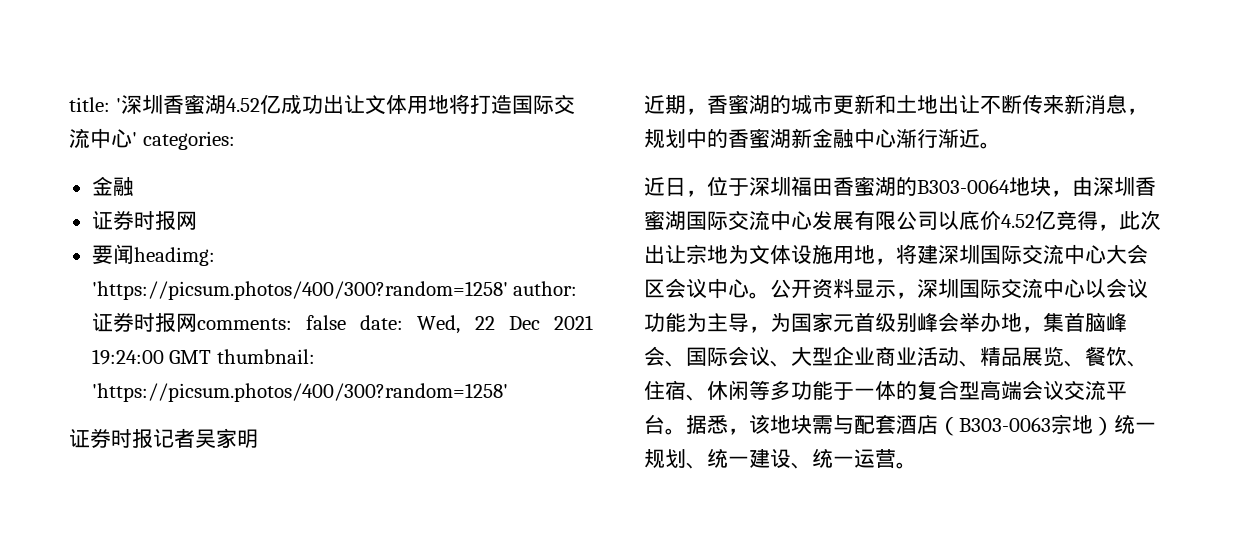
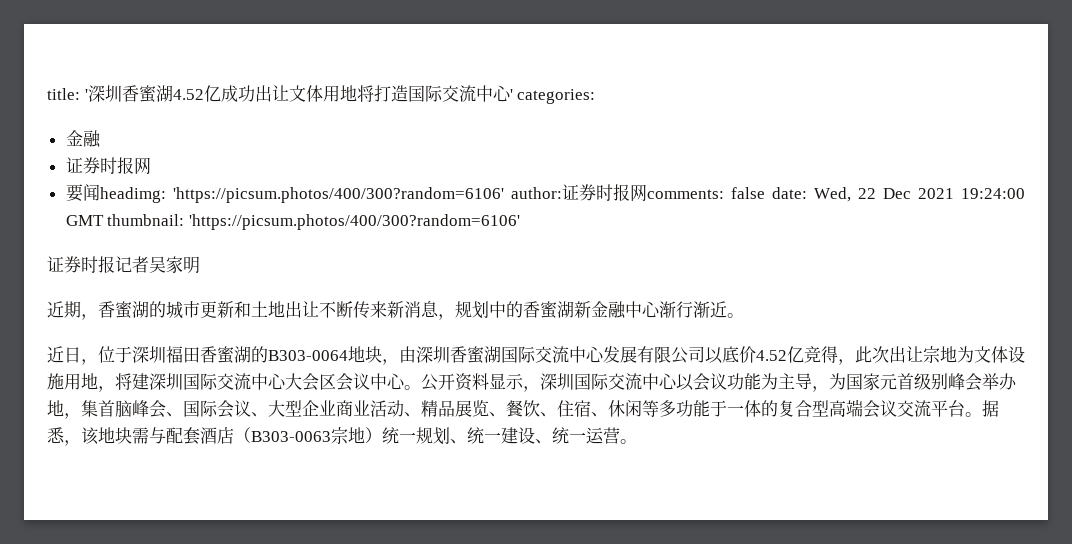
- 要闻headimg: 'https://picsum.photos/400/300?random=1258' author:证券时报网comments: false date: Wed, 22 Dec 2021 19:24:00 GMT thumbnail: 'https://picsum.photos/400/300?random=1258'
+ 要闻headimg: 'https://picsum.photos/400/300?random=6106' author:证券时报网comments: false date: Wed, 22 Dec 2021 19:24:00 GMT thumbnail: 'https://picsum.photos/400/300?random=6106'

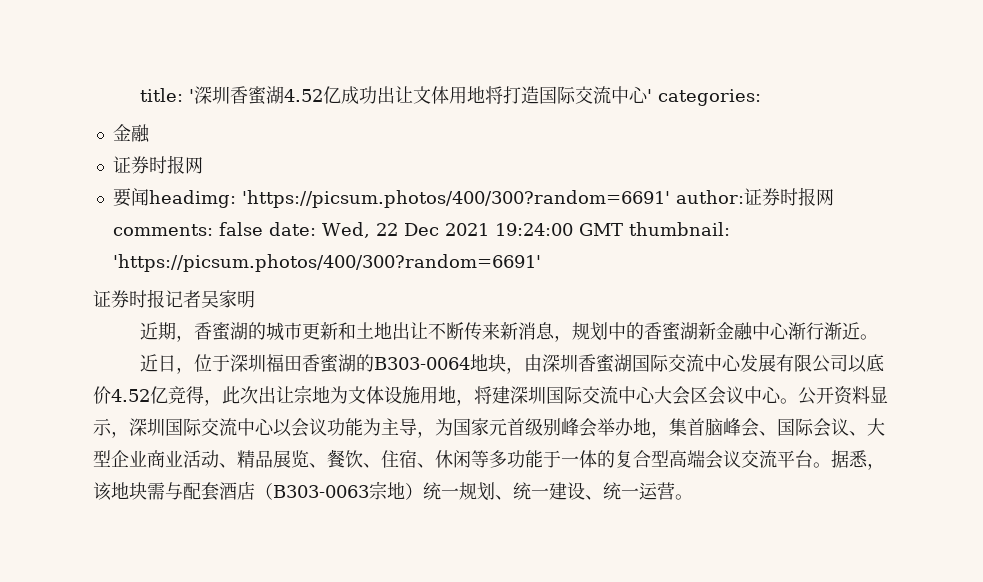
- 要闻headimg: 'https://picsum.photos/400/300?random=6106' author:证券时报网comments: false date: Wed, 22 Dec 2021 19:24:00 GMT thumbnail: 'https://picsum.photos/400/300?random=6106'
+ 要闻headimg: 'https://picsum.photos/400/300?random=6691' author:证券时报网comments: false date: Wed, 22 Dec 2021 19:24:00 GMT thumbnail: 'https://picsum.photos/400/300?random=6691'

